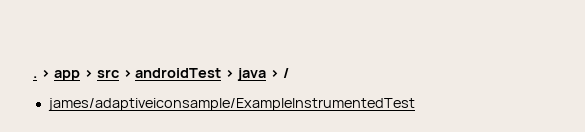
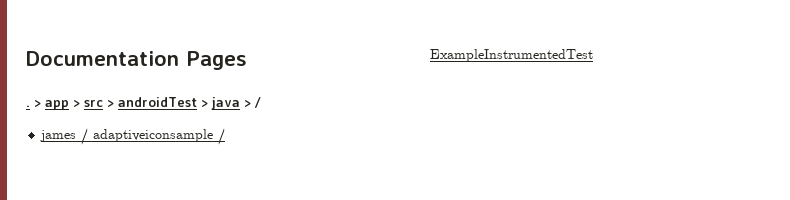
+ Documentation Pages
- james/adaptiveiconsample/ExampleInstrumentedTest
+ james / adaptiveiconsample / ExampleInstrumentedTest

